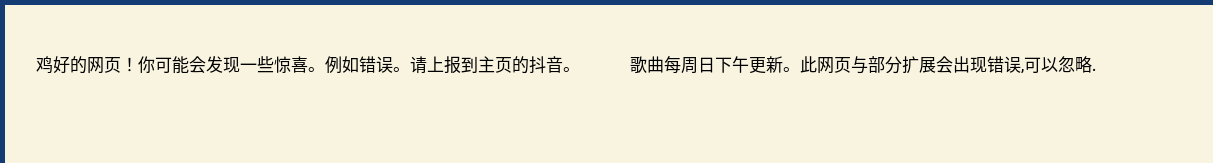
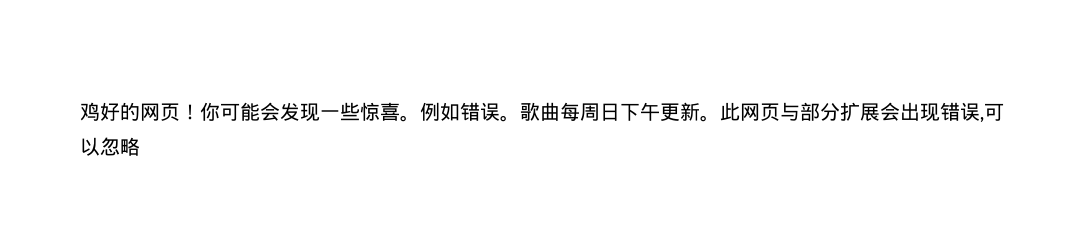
- 请上报到主页的抖音。
- 此网页与部分扩展会出现错误,可以忽略.
+ 此网页与部分扩展会出现错误,可以忽略

